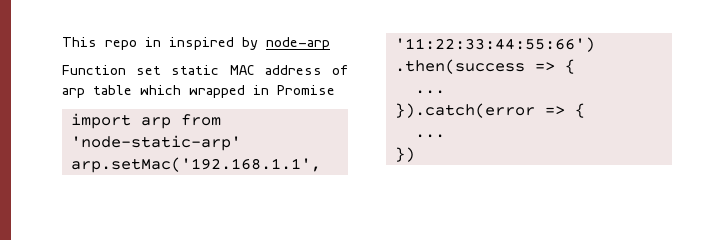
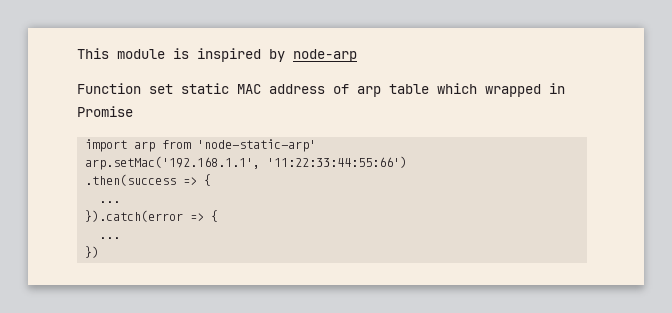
- This repo in inspired by node-arp
+ This module is inspired by node-arp

